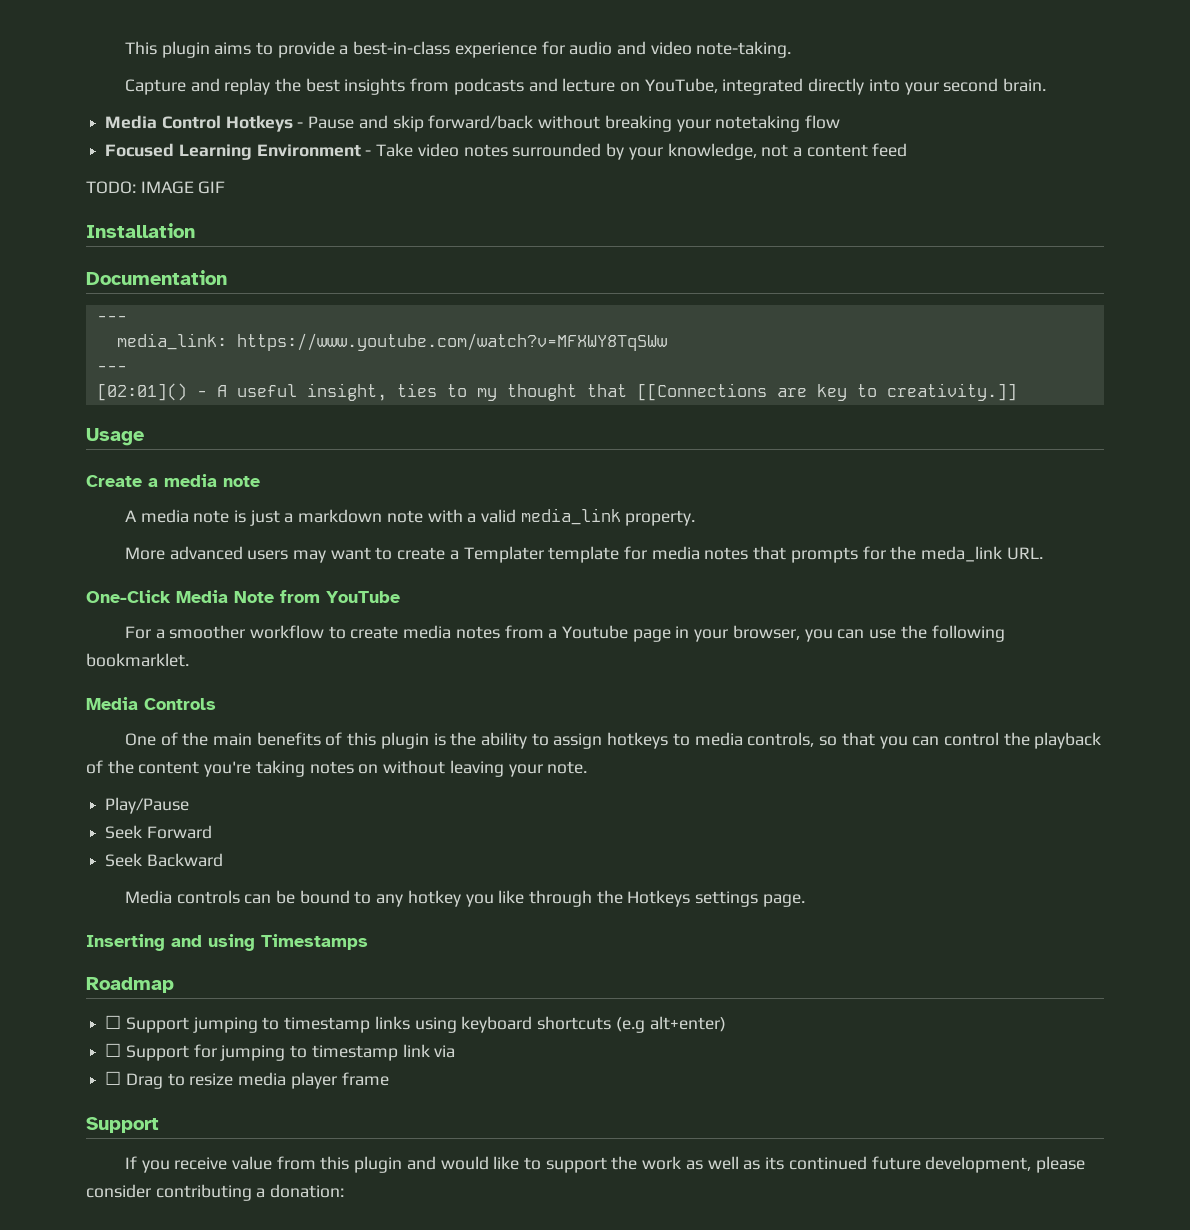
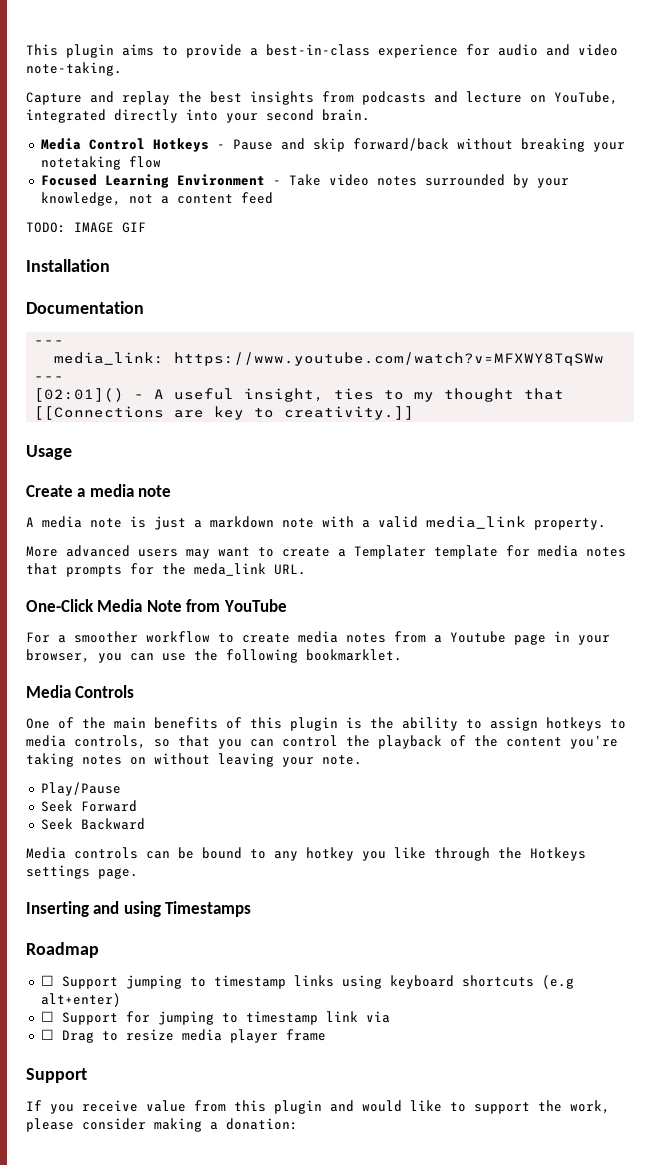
- If you receive value from this plugin and would like to support the work as well as its continued future development, please consider contributing a donation:
+ If you receive value from this plugin and would like to support the work, please consider making a donation:

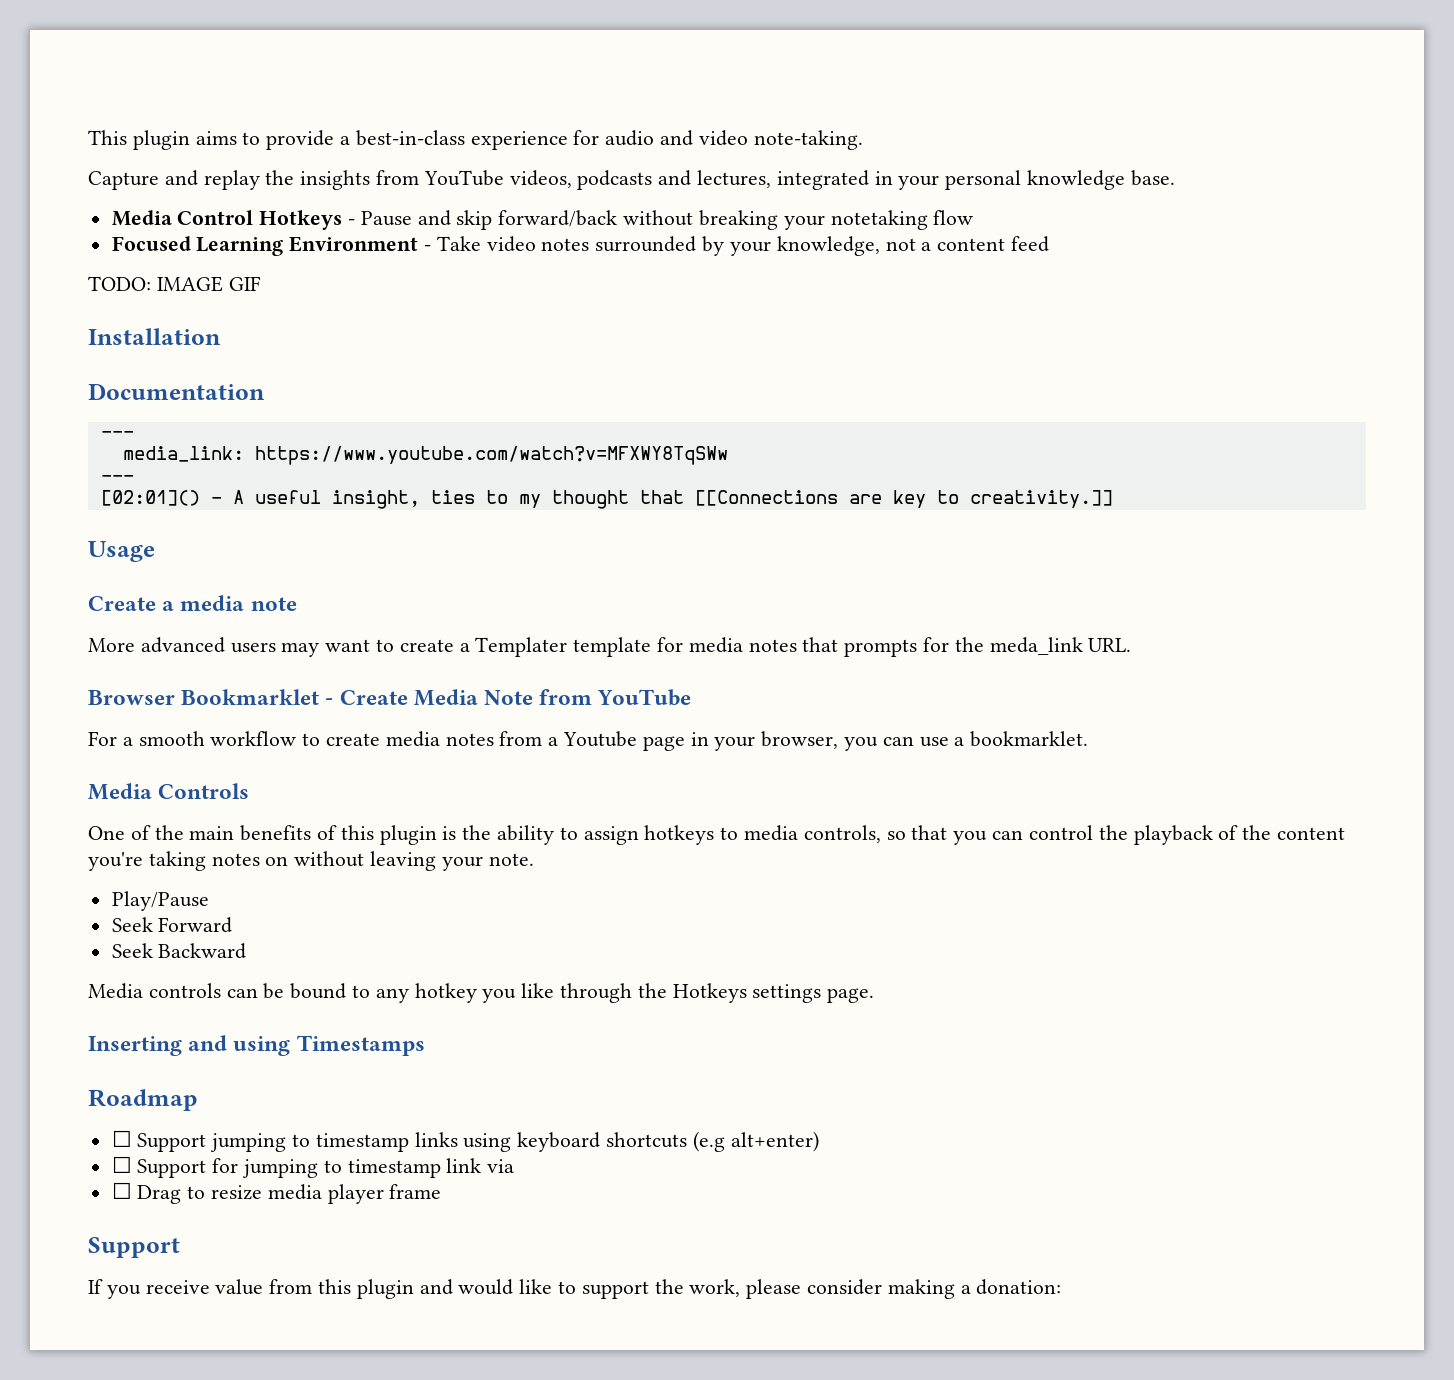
- Capture and replay the best insights from podcasts and lecture on YouTube, integrated directly into your second brain.
+ Capture and replay the insights from YouTube videos, podcasts and lectures, integrated in your personal knowledge base.
- A media note is just a markdown note with a valid media_link property.
- One-Click Media Note from YouTube
+ Browser Bookmarklet - Create Media Note from YouTube
- For a smoother workflow to create media notes from a Youtube page in your browser, you can use the following bookmarklet.
+ For a smooth workflow to create media notes from a Youtube page in your browser, you can use a bookmarklet.

